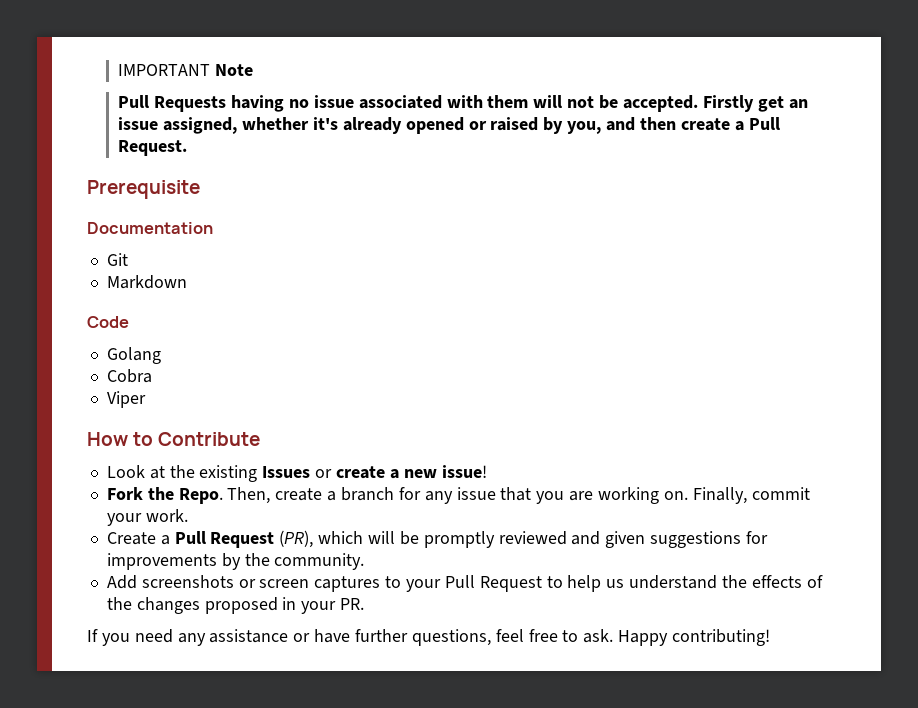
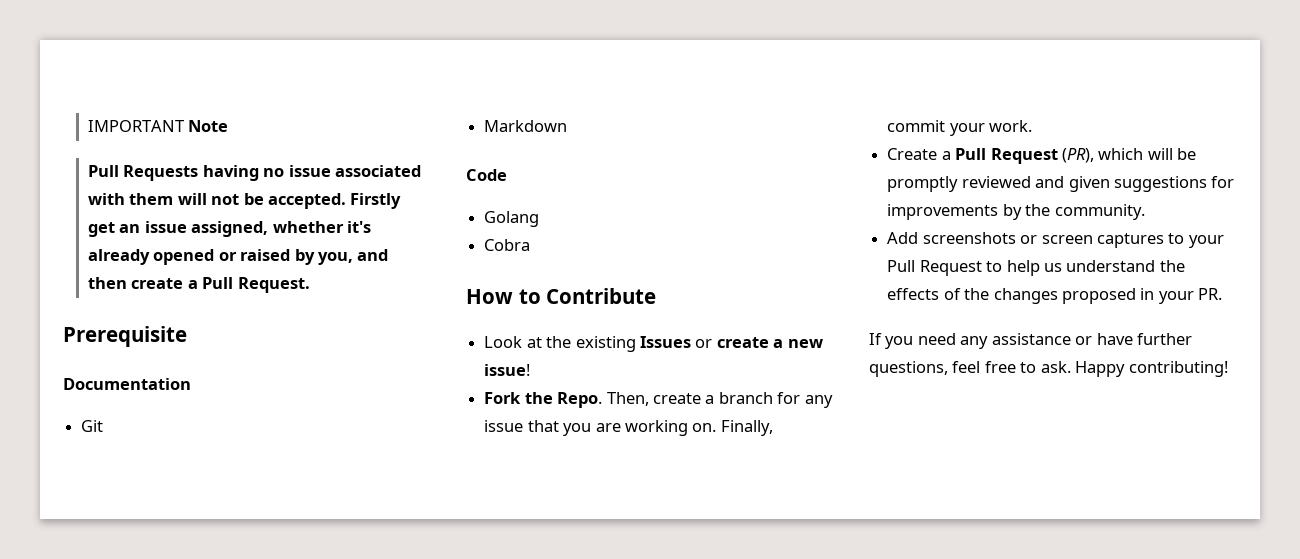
- Viper

